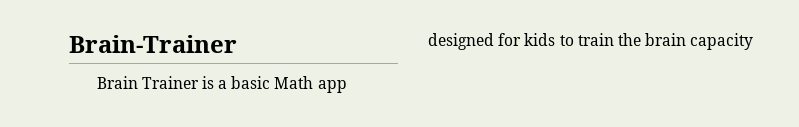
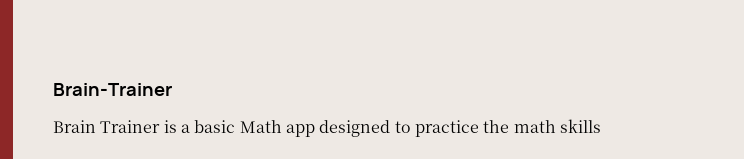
- Brain Trainer is a basic Math app designed for kids to train the brain capacity
+ Brain Trainer is a basic Math app designed to practice the math skills

